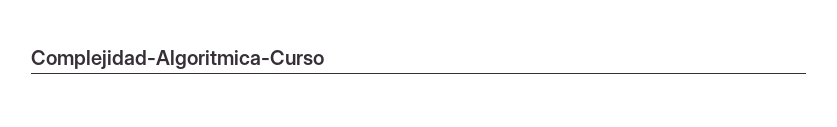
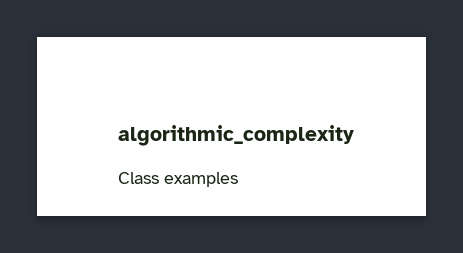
- Complejidad-Algoritmica-Curso
+ algorithmic_complexity
+ Class examples

